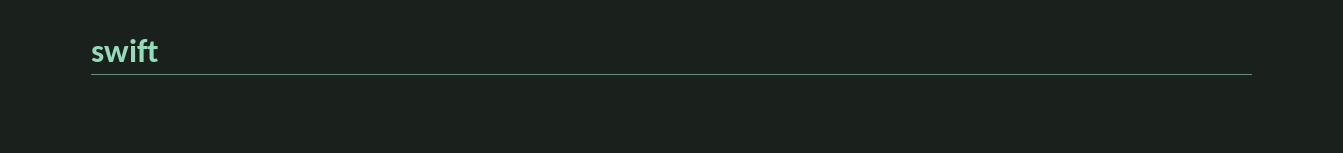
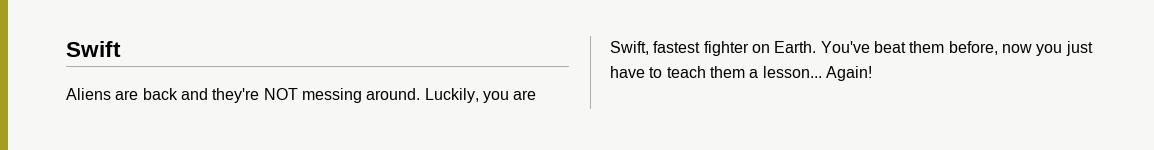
- swift
+ Swift
+ Aliens are back and they're NOT messing around. Luckily, you are Swift, fastest fighter on Earth. You've beat them before, now you just have to teach them a lesson... Again!

